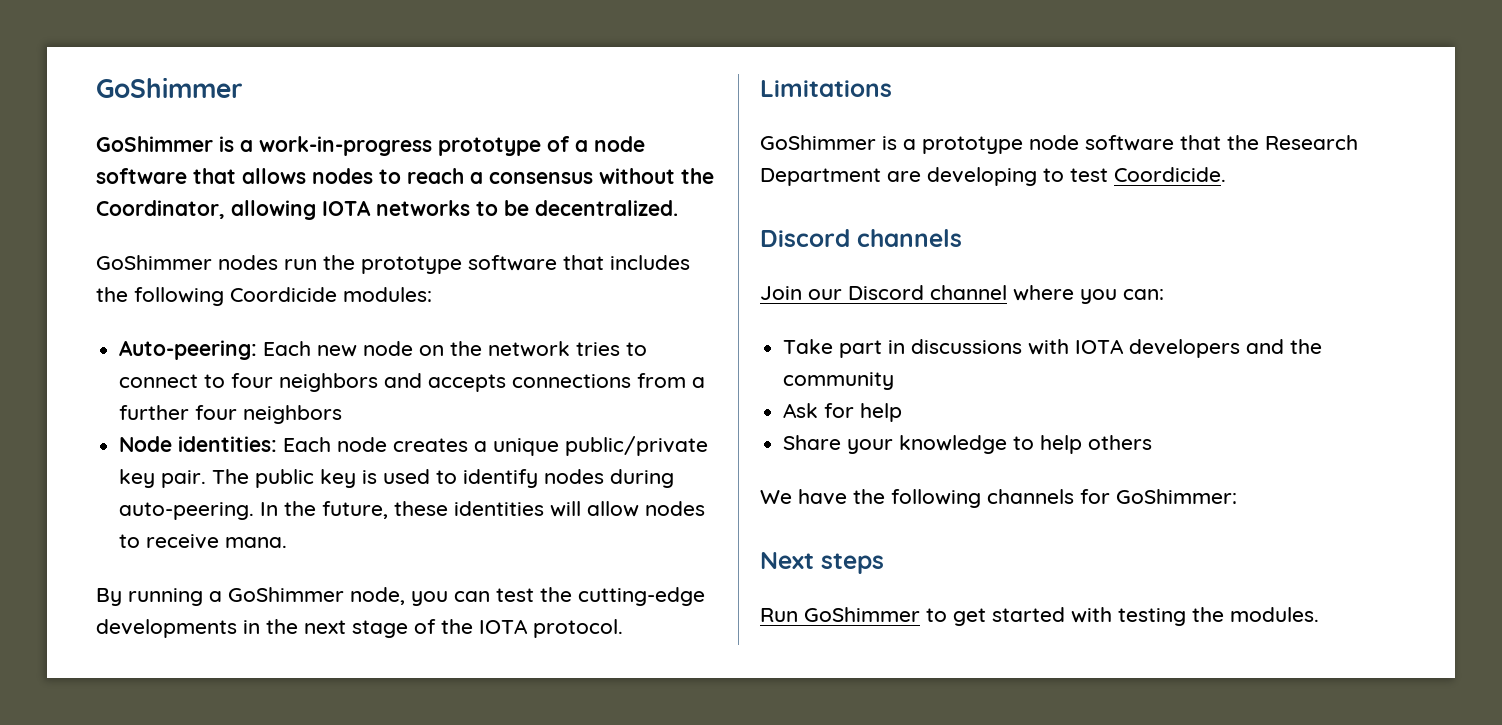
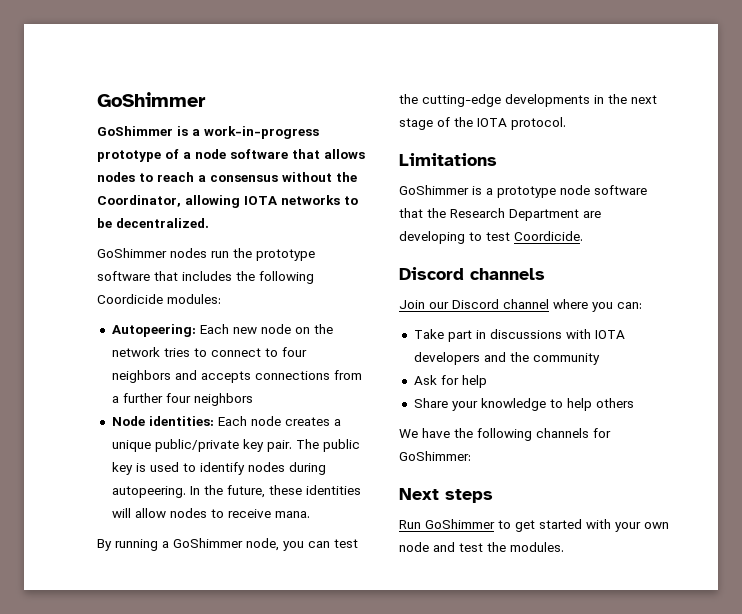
- Auto-peering: Each new node on the network tries to connect to four neighbors and accepts connections from a further four neighbors
+ Autopeering: Each new node on the network tries to connect to four neighbors and accepts connections from a further four neighbors
- The public key is used to identify nodes during auto-peering.
+ The public key is used to identify nodes during autopeering.
- Run GoShimmer to get started with testing the modules.
+ Run GoShimmer to get started with your own node and test the modules.

